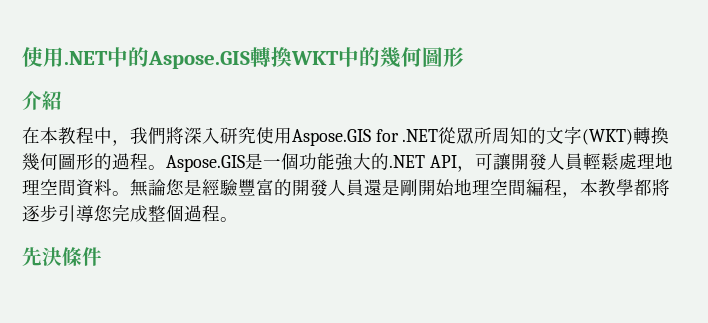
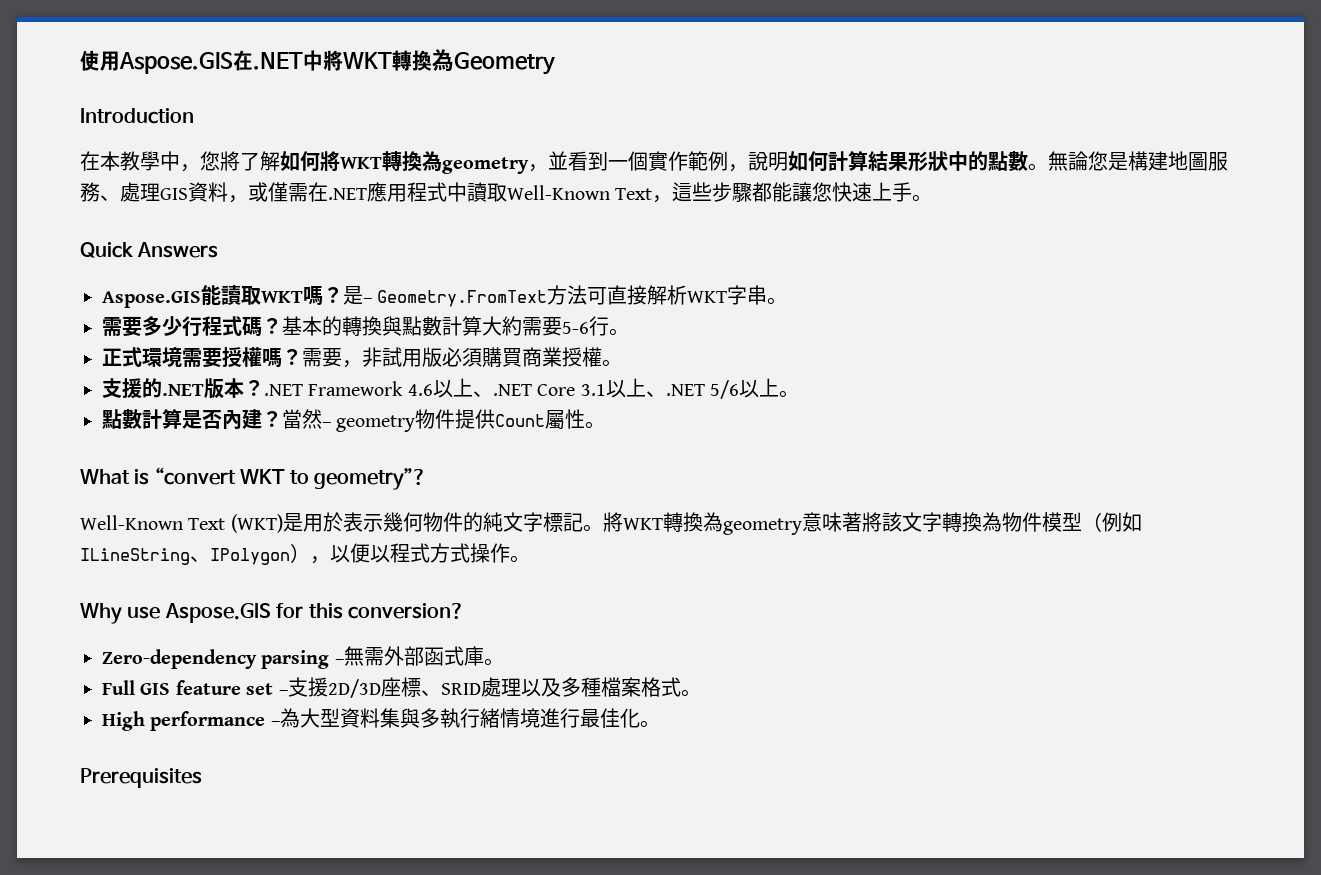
- 使用.NET中的Aspose.GIS轉換WKT中的幾何圖形
- 介紹
- 在本教程中，我們將深入研究使用Aspose.GIS for .NET從眾所周知的文字(WKT)轉換幾何圖形的過程。Aspose.GIS是一個功能強大的.NET API，可讓開發人員輕鬆處理地理空間資料。無論您是經驗豐富的開發人員還是剛開始地理空間編程，本教學都將逐步引導您完成整個過程。
- 先決條件
+ 使用Aspose.GIS在.NET中將WKT轉換為Geometry
+ Introduction
+ 在本教學中，您將了解如何將WKT轉換為geometry，並看到一個實作範例，說明如何計算結果形狀中的點數。無論您是構建地圖服務、處理GIS資料，或僅需在.NET應用程式中讀取Well‑Known Text，這些步驟都能讓您快速上手。
+ Quick Answers
+ Aspose.GIS能讀取WKT嗎？是– Geometry.FromText方法可直接解析WKT字串。
+ 需要多少行程式碼？基本的轉換與點數計算大約需要5‑6行。
+ 正式環境需要授權嗎？需要，非試用版必須購買商業授權。
+ 支援的.NET版本？.NET Framework 4.6以上、.NET Core 3.1以上、.NET 5/6以上。
+ 點數計算是否內建？當然– geometry物件提供Count屬性。
+ What is “convert WKT to geometry”?
+ Well‑Known Text (WKT)是用於表示幾何物件的純文字標記。將WKT轉換為geometry意味著將該文字轉換為物件模型（例如ILineString、IPolygon），以便以程式方式操作。
+ Why use Aspose.GIS for this conversion?
+ Zero‑dependency parsing –無需外部函式庫。
+ Full GIS feature set –支援2D/3D座標、SRID處理以及多種檔案格式。
+ High performance –為大型資料集與多執行緒情境進行最佳化。
+ Prerequisites

